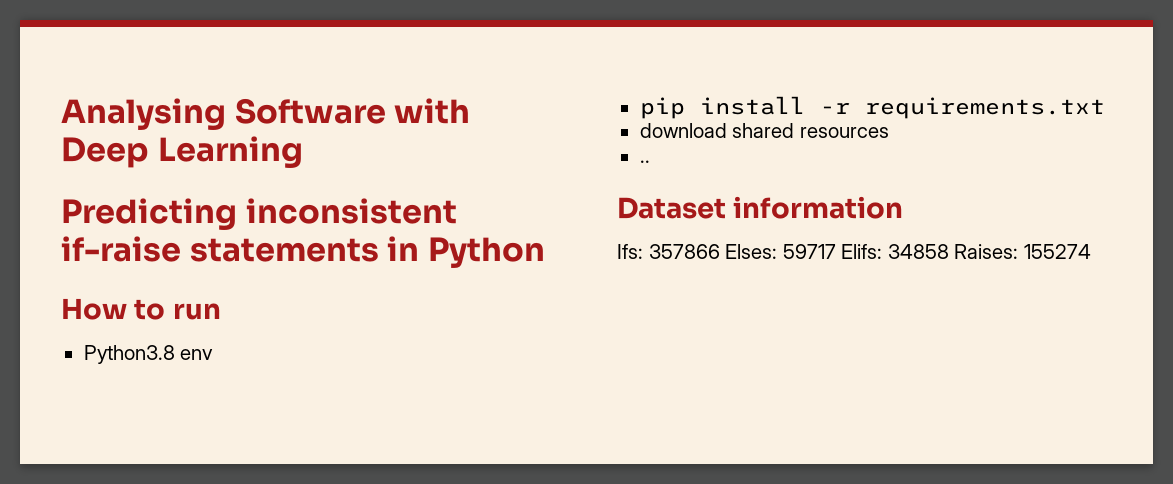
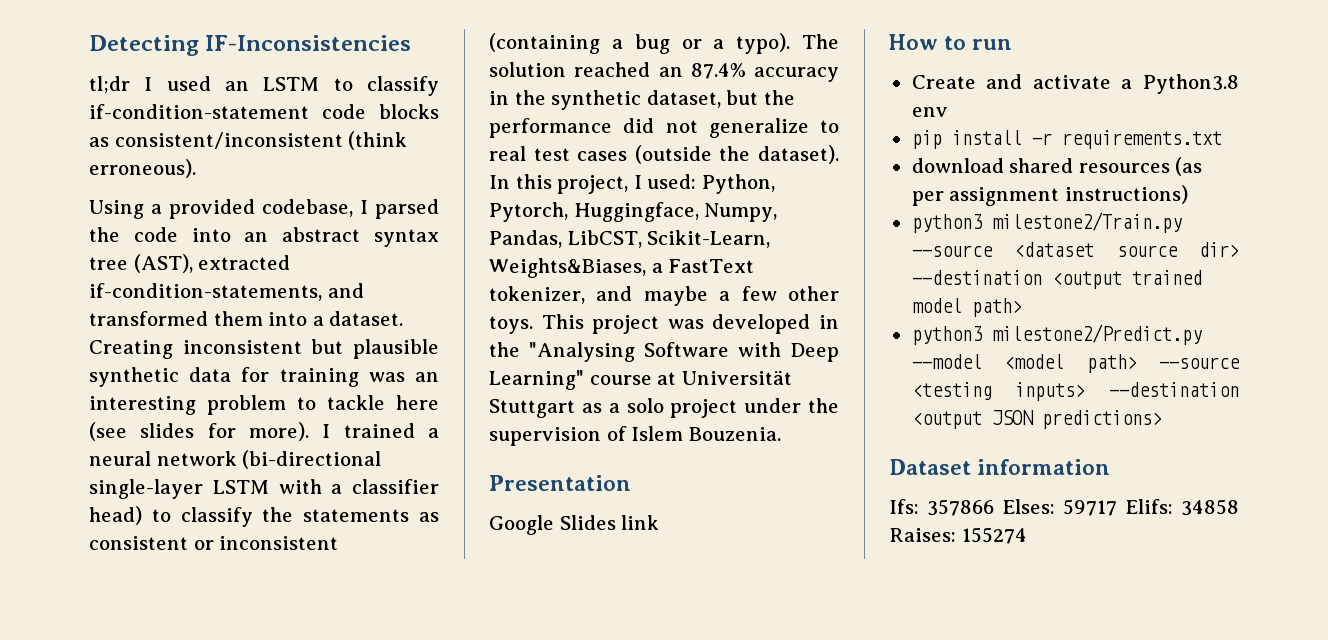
- Analysing Software with Deep Learning
- Predicting inconsistent if-raise statements in Python
+ Detecting IF-Inconsistencies
+ tl;dr I used an LSTM to classify if-condition-statement code blocks as consistent/inconsistent (think erroneous).
+ Using a provided codebase, I parsed the code into an abstract syntax tree (AST), extracted if-condition-statements, and transformed them into a dataset. Creating inconsistent but plausible synthetic data for training was an interesting problem to tackle here (see slides for more). I trained a neural network (bi-directional single-layer LSTM with a classifier head) to classify the statements as consistent or inconsistent (containing a bug or a typo). The solution reached an 87.4% accuracy in the synthetic dataset, but the performance did not generalize to real test cases (outside the dataset). In this project, I used: Python, Pytorch, Huggingface, Numpy, Pandas, LibCST, Scikit-Learn, Weights&Biases, a FastText tokenizer, and maybe a few other toys. This project was developed in the "Analysing Software with Deep Learning" course at Universität Stuttgart as a solo project under the supervision of Islem Bouzenia.
+ Presentation
+ Google Slides link
- Python3.8 env
+ Create and activate a Python3.8 env
- download shared resources
- ..
+ download shared resources (as per assignment instructions)
+ python3 milestone2/Train.py --source <dataset source dir> --destination <output trained model path>
+ python3 milestone2/Predict.py --model <model path> --source <testing inputs> --destination <output JSON predictions>

